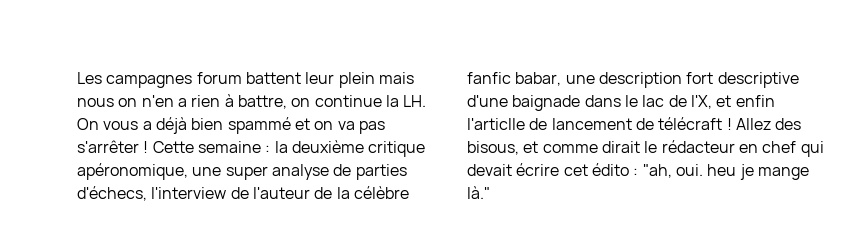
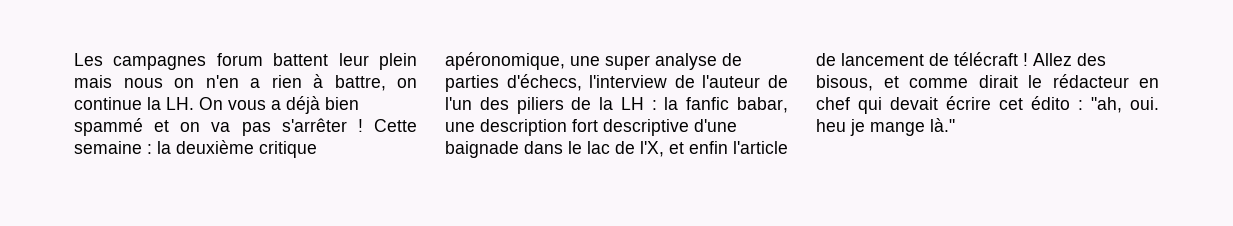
- Cette semaine : la deuxième critique apéronomique, une super analyse de parties d'échecs, l'interview de l'auteur de la célèbre fanfic babar, une description fort descriptive d'une baignade dans le lac de l'X, et enfin l'articlle de lancement de télécraft !
+ Cette semaine : la deuxième critique apéronomique, une super analyse de parties d'échecs, l'interview de l'auteur de l'un des piliers de la LH : la fanfic babar, une description fort descriptive d'une baignade dans le lac de l'X, et enfin l'article de lancement de télécraft !

